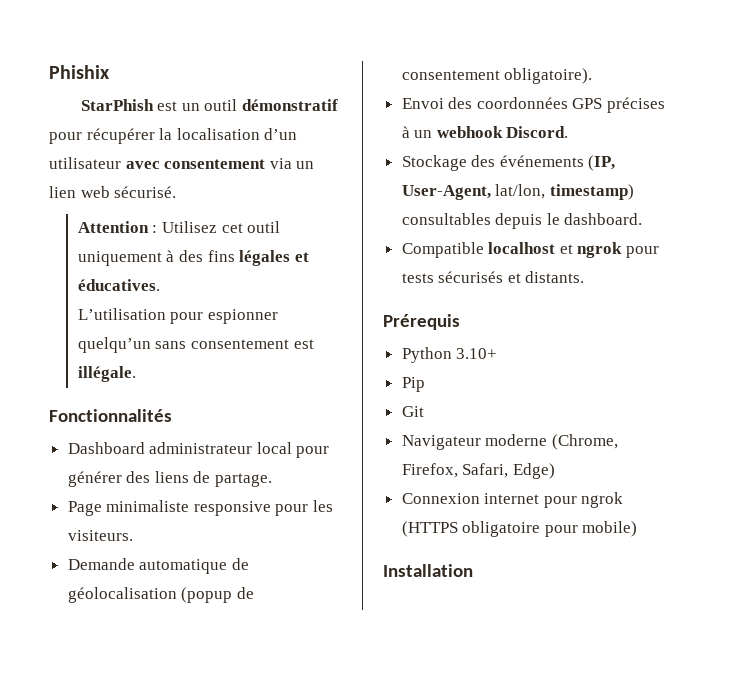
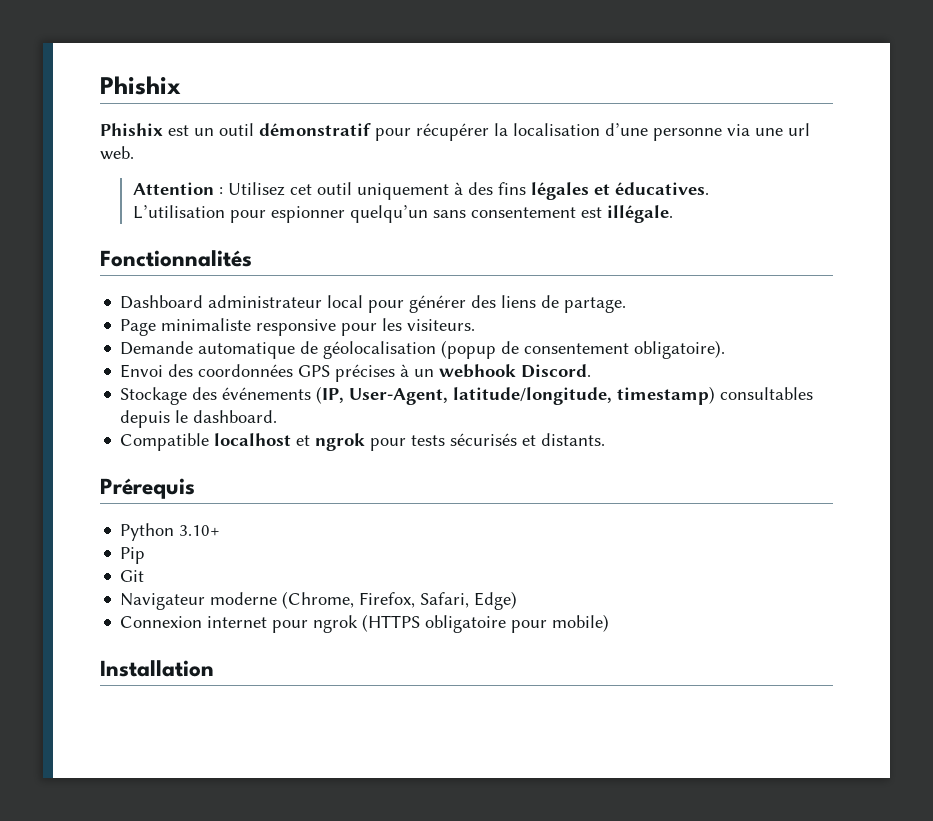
- StarPhish est un outil démonstratif pour récupérer la localisation d’un utilisateur avec consentement via un lien web sécurisé.
+ Phishix est un outil démonstratif pour récupérer la localisation d’une personne via une url web.
- Stockage des événements (IP, User-Agent, lat/lon, timestamp) consultables depuis le dashboard.
+ Stockage des événements (IP, User-Agent, latitude/longitude, timestamp) consultables depuis le dashboard.

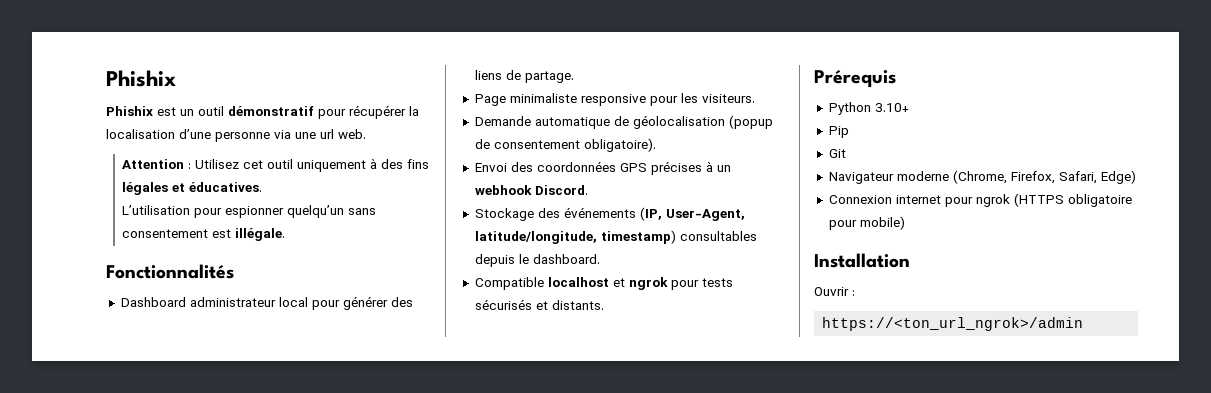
+ Ouvrir :
+ https://<ton_url_ngrok>/admin

